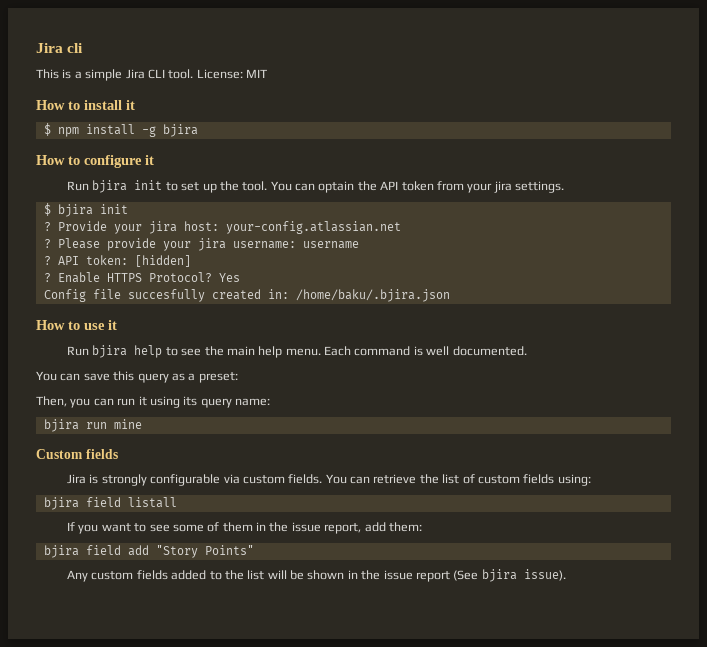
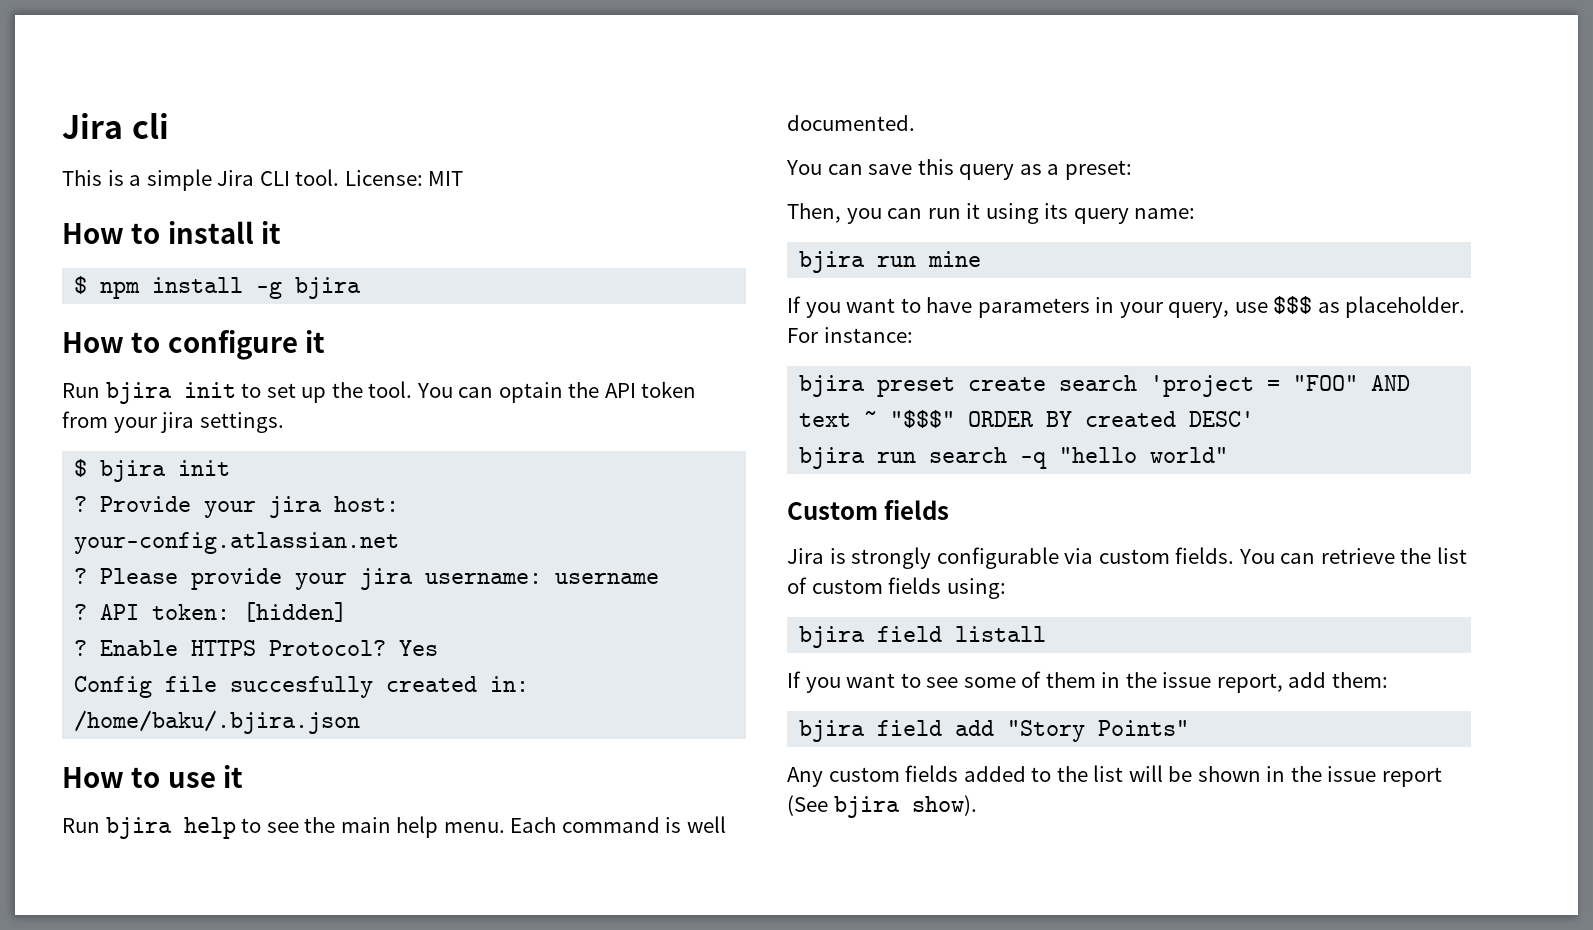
+ If you want to have parameters in your query, use $$$ as placeholder. For instance:
+ bjira preset create search 'project = "FOO" AND text ~ "$$$" ORDER BY created DESC'
+ bjira run search -q "hello world"
- Any custom fields added to the list will be shown in the issue report (See bjira issue).
+ Any custom fields added to the list will be shown in the issue report (See bjira show).

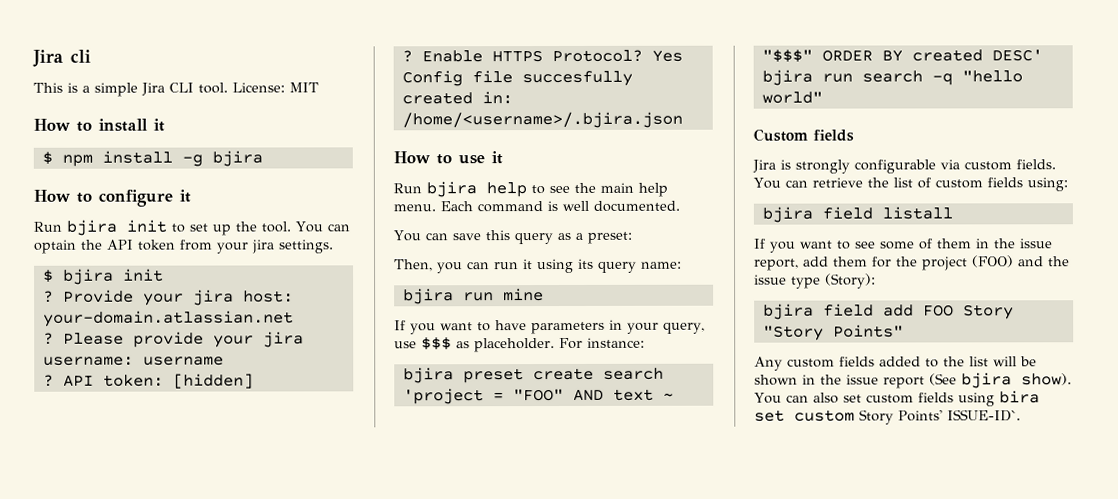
- Provide your jira host: your-config.atlassian.net
+ Provide your jira host: your-domain.atlassian.net
- Config file succesfully created in: /home/baku/.bjira.json
+ Config file succesfully created in: /home/<username>/.bjira.json
- If you want to see some of them in the issue report, add them:
+ If you want to see some of them in the issue report, add them for the project (FOO) and the issue type (Story):
- bjira field add "Story Points"
+ bjira field add FOO Story "Story Points"
+ You can also set custom fields using bira set custom Story Points' ISSUE-ID`.

